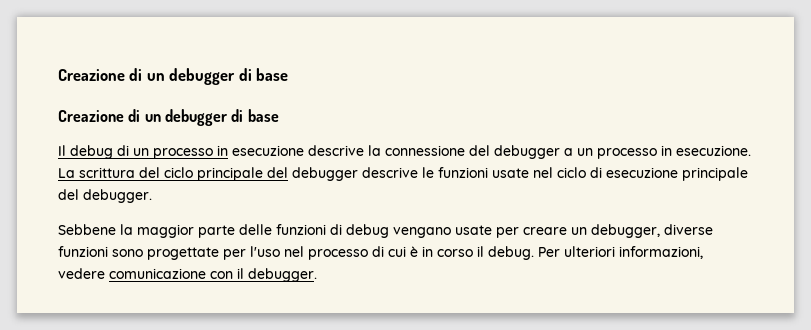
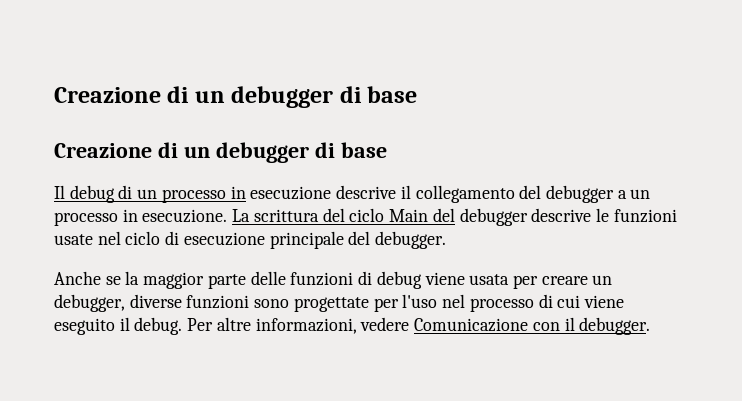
- Il debug di un processo in esecuzione descrive la connessione del debugger a un processo in esecuzione.
+ Il debug di un processo in esecuzione descrive il collegamento del debugger a un processo in esecuzione.
- La scrittura del ciclo principale del debugger descrive le funzioni usate nel ciclo di esecuzione principale del debugger.
+ La scrittura del ciclo Main del debugger descrive le funzioni usate nel ciclo di esecuzione principale del debugger.
- Sebbene la maggior parte delle funzioni di debug vengano usate per creare un debugger, diverse funzioni sono progettate per l'uso nel processo di cui è in corso il debug.
+ Anche se la maggior parte delle funzioni di debug viene usata per creare un debugger, diverse funzioni sono progettate per l'uso nel processo di cui viene eseguito il debug.
- Per ulteriori informazioni, vedere comunicazione con il debugger.
+ Per altre informazioni, vedere Comunicazione con il debugger.

